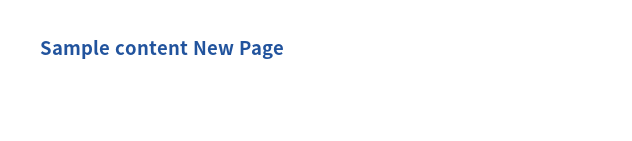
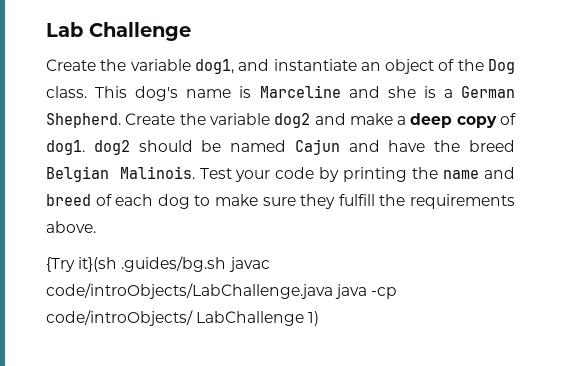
- Sample content New Page
+ Lab Challenge
+ Create the variable dog1, and instantiate an object of the Dog class. This dog's name is Marceline and she is a German Shepherd. Create the variable dog2 and make a deep copy of dog1. dog2 should be named Cajun and have the breed Belgian Malinois. Test your code by printing the name and breed of each dog to make sure they fulfill the requirements above.
+ {Try it}(sh .guides/bg.sh javac code/introObjects/LabChallenge.java java -cp code/introObjects/ LabChallenge 1)

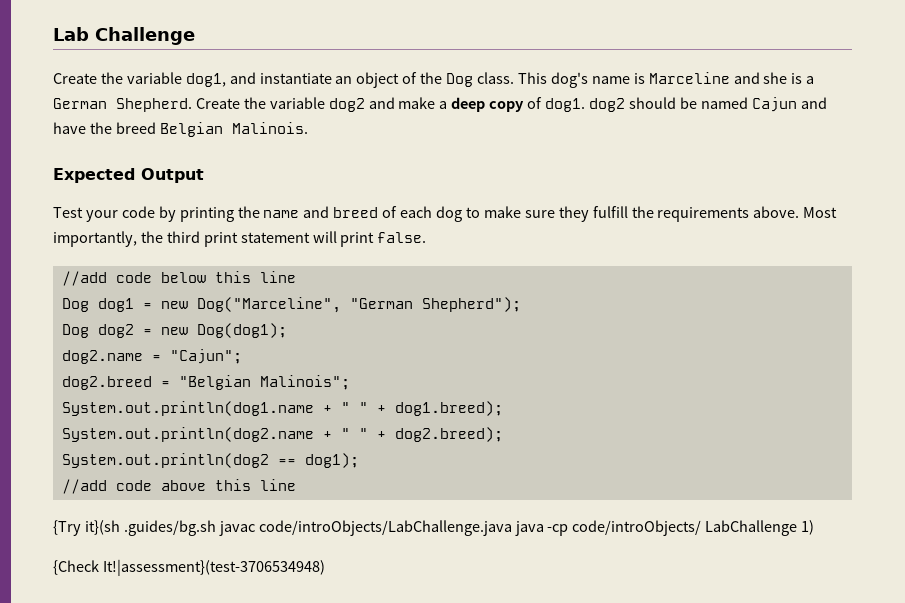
- Create the variable dog2 and make a deep copy of dog1. dog2 should be named Cajun and have the breed Belgian Malinois. Test your code by printing the name and breed of each dog to make sure they fulfill the requirements above.
+ Create the variable dog2 and make a deep copy of dog1. dog2 should be named Cajun and have the breed Belgian Malinois.
+ Expected Output
+ Test your code by printing the name and breed of each dog to make sure they fulfill the requirements above. Most importantly, the third print statement will print false.
+ //add code below this line
+ Dog dog1 = new Dog("Marceline", "German Shepherd");
+ Dog dog2 = new Dog(dog1);
+ dog2.name = "Cajun";
+ dog2.breed = "Belgian Malinois";
+ System.out.println(dog1.name + " " + dog1.breed);
+ System.out.println(dog2.name + " " + dog2.breed);
+ System.out.println(dog2 == dog1);
+ //add code above this line
+ {Check It!|assessment}(test-3706534948)

